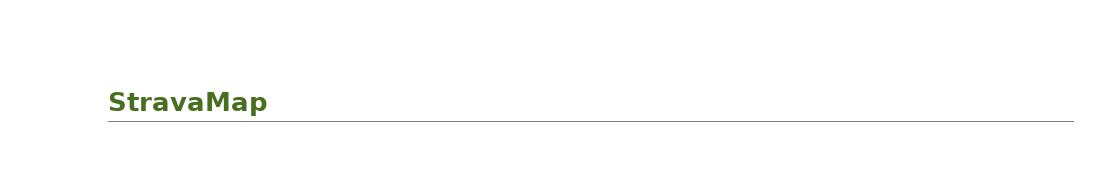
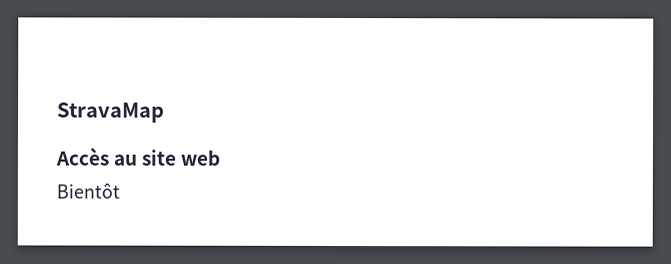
+ Accès au site web
+ Bientôt

